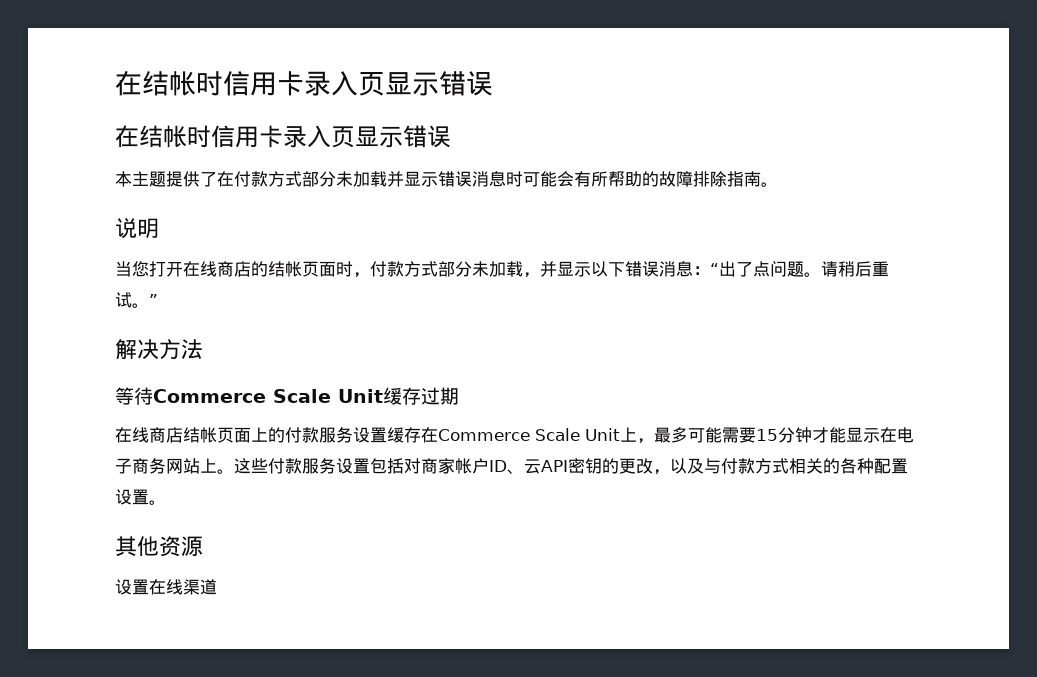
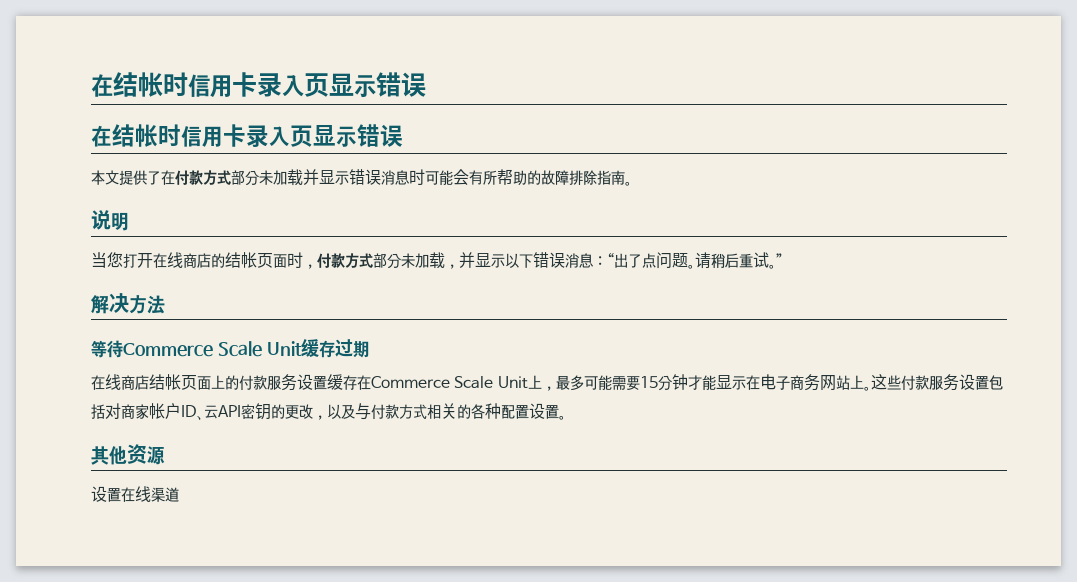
- 本主题提供了在付款方式部分未加载并显示错误消息时可能会有所帮助的故障排除指南。
+ 本文提供了在付款方式部分未加载并显示错误消息时可能会有所帮助的故障排除指南。

